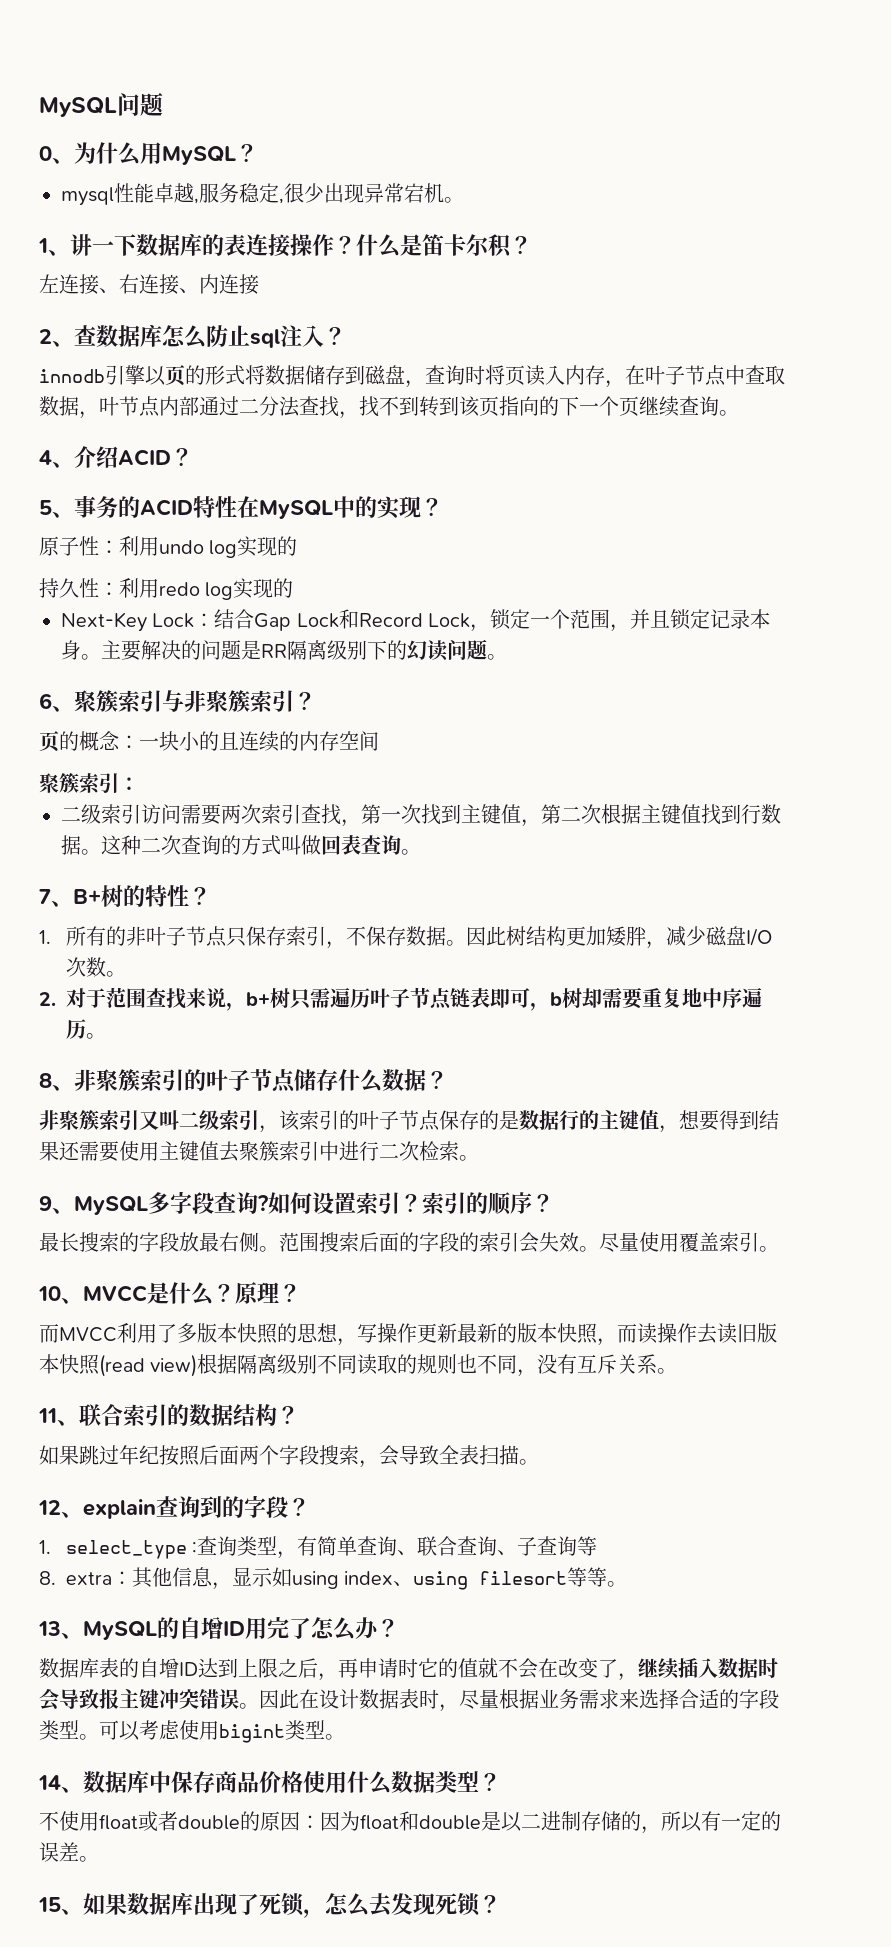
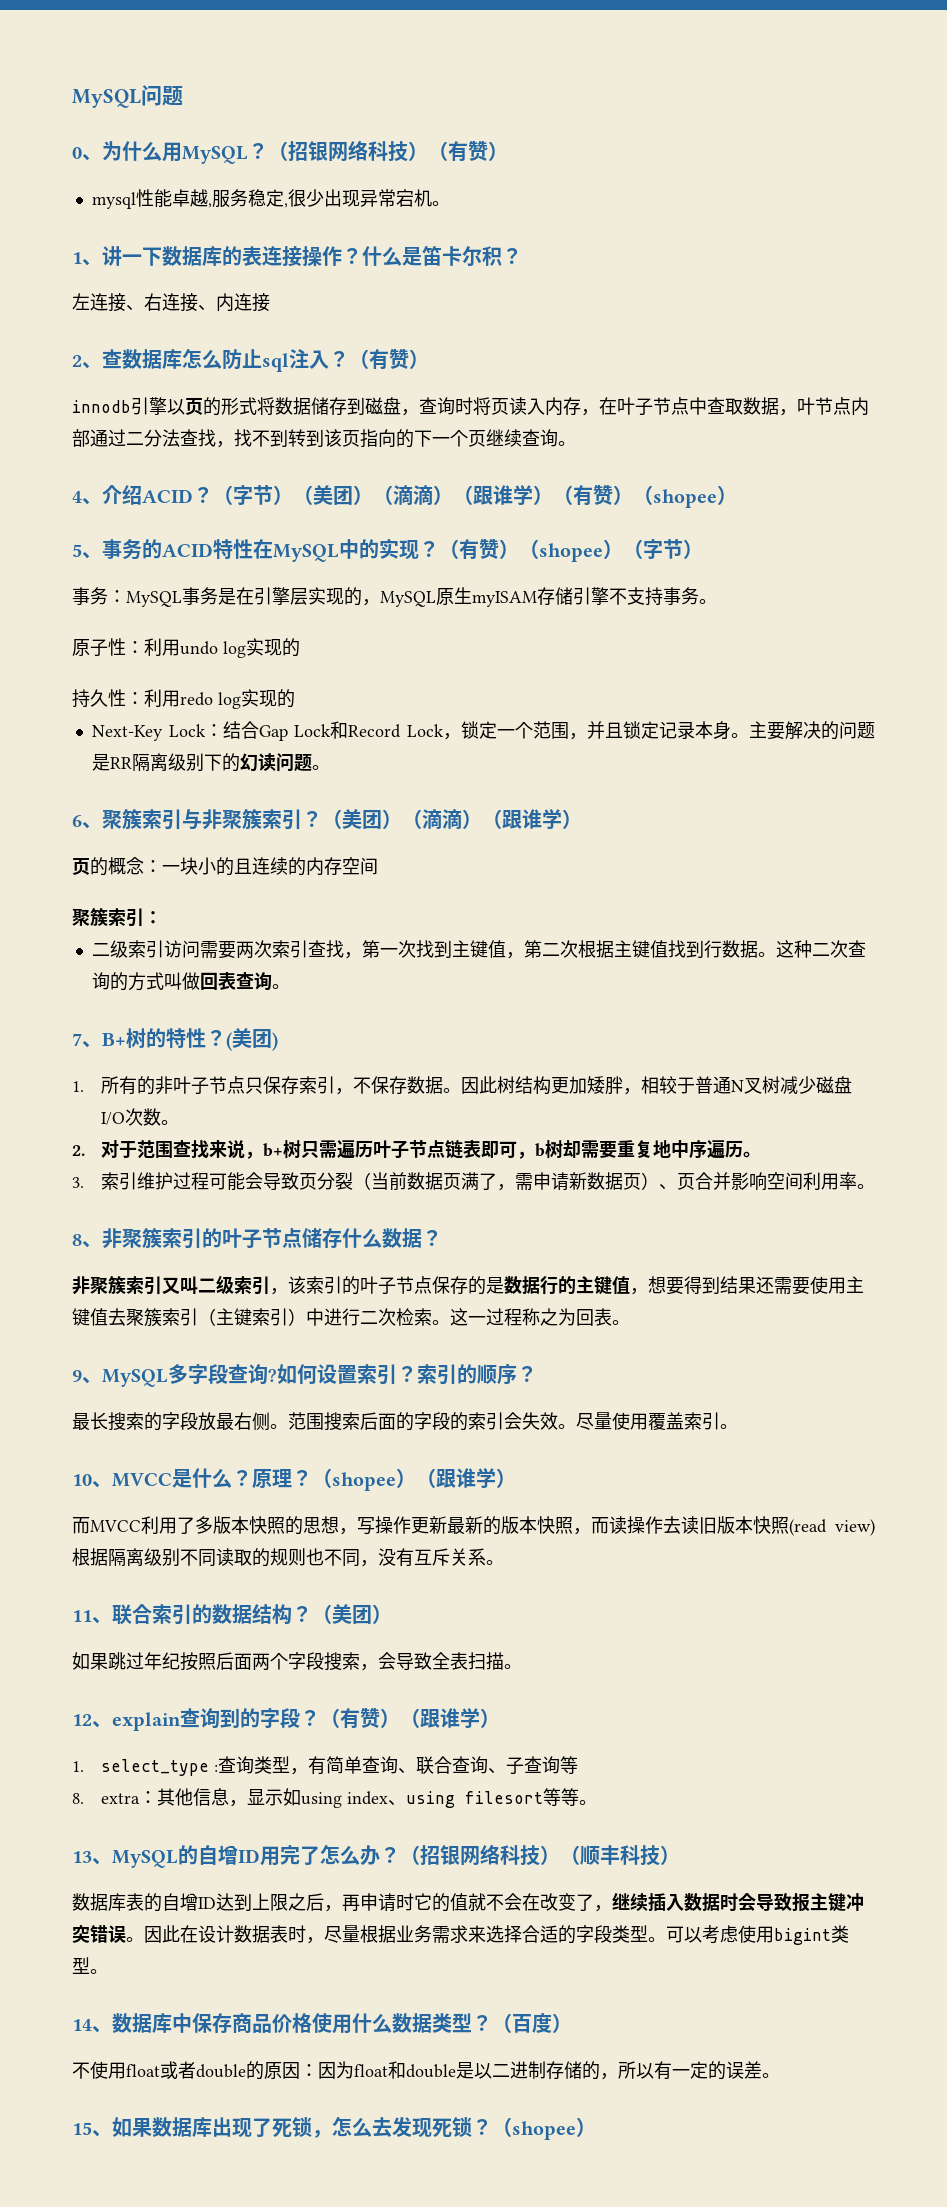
+ （招银网络科技）（有赞）
- 2、查数据库怎么防止sql注入？
+ 2、查数据库怎么防止sql注入？（有赞）
+ （字节）（美团）（滴滴）（跟谁学）（有赞）（shopee）
+ （有赞）（shopee）（字节）
+ 事务：MySQL事务是在引擎层实现的，MySQL原生myISAM存储引擎不支持事务。
- 6、聚簇索引与非聚簇索引？
+ 6、聚簇索引与非聚簇索引？（美团）（滴滴）（跟谁学）
- 7、B+树的特性？
+ 7、B+树的特性？(美团)
- 因此树结构更加矮胖，减少磁盘I/O次数。
+ 因此树结构更加矮胖，相较于普通N叉树减少磁盘I/O次数。
+ 3.索引维护过程可能会导致页分裂（当前数据页满了，需申请新数据页）、页合并影响空间利用率。
- 非聚簇索引又叫二级索引，该索引的叶子节点保存的是数据行的主键值，想要得到结果还需要使用主键值去聚簇索引中进行二次检索。
+ 非聚簇索引又叫二级索引，该索引的叶子节点保存的是数据行的主键值，想要得到结果还需要使用主键值去聚簇索引（主键索引）中进行二次检索。这一过程称之为回表。
+ （shopee）（跟谁学）
- 11、联合索引的数据结构？
+ 11、联合索引的数据结构？（美团）
+ （有赞）（跟谁学）
+ （招银网络科技）（顺丰科技）
+ （百度）
- 15、如果数据库出现了死锁，怎么去发现死锁？
+ 15、如果数据库出现了死锁，怎么去发现死锁？（shopee）

